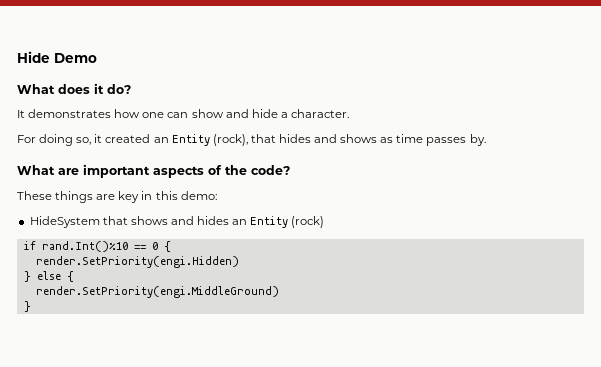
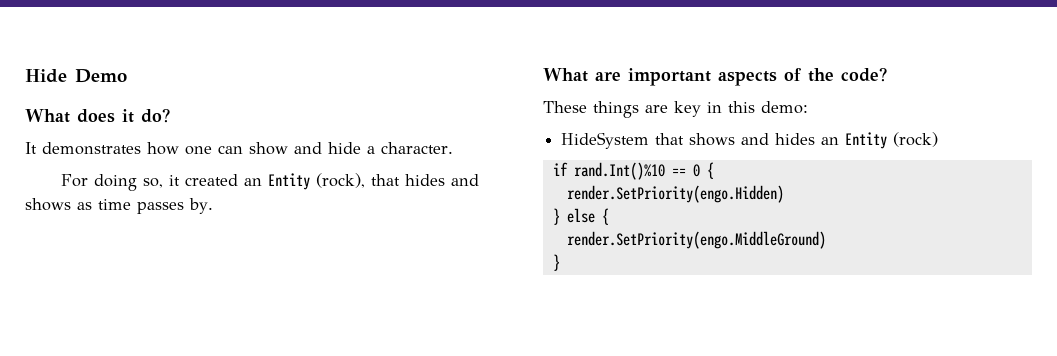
- render.SetPriority(engi.Hidden)
+ render.SetPriority(engo.Hidden)
- render.SetPriority(engi.MiddleGround)
+ render.SetPriority(engo.MiddleGround)

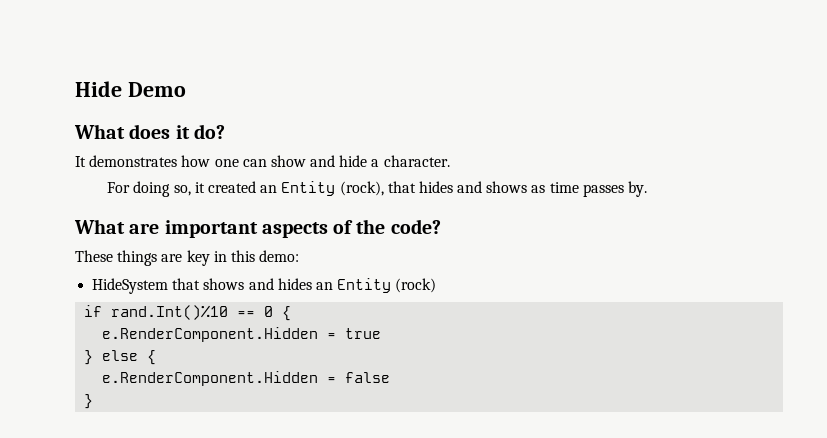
- render.SetPriority(engo.Hidden)
+ e.RenderComponent.Hidden = true
- render.SetPriority(engo.MiddleGround)
+ e.RenderComponent.Hidden = false

